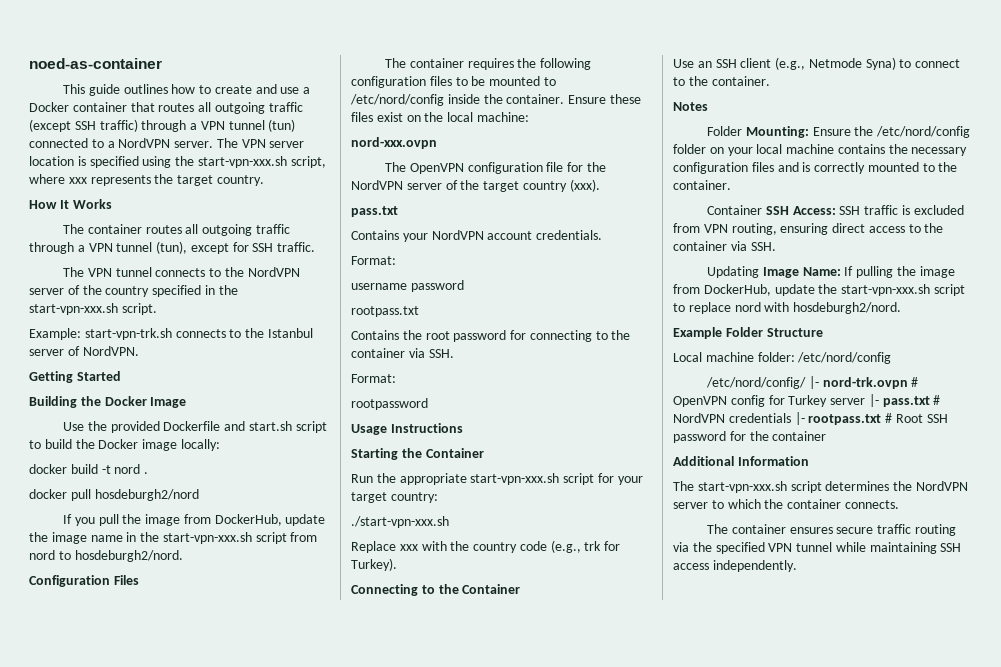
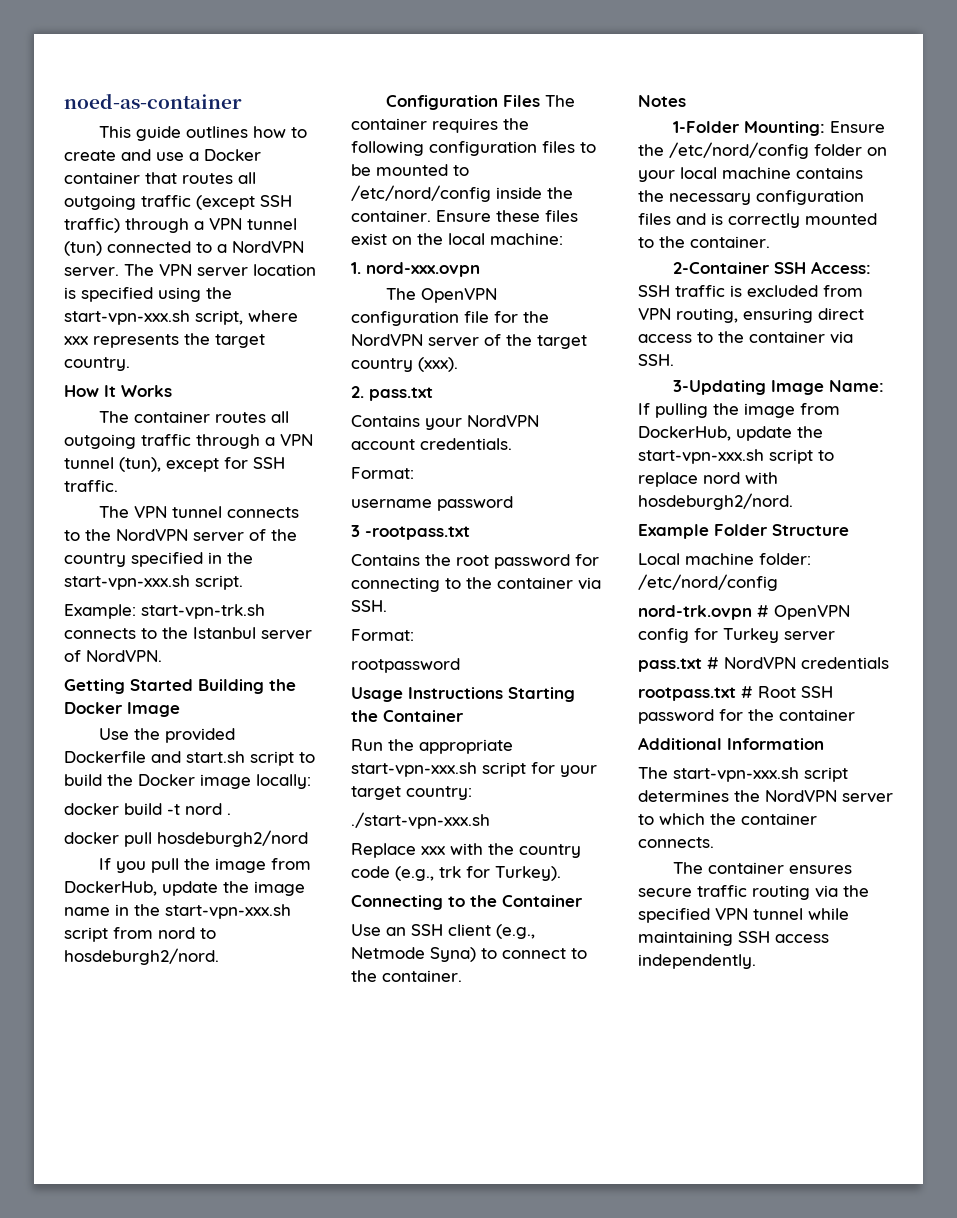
- Getting Started
- Building the Docker Image
+ Getting Started Building the Docker Image
- Configuration Files
- The container requires the following configuration files to be mounted to /etc/nord/config inside the container.
+ Configuration Files The container requires the following configuration files to be mounted to /etc/nord/config inside the container.
- nord-xxx.ovpn
+ 1. nord-xxx.ovpn
  The OpenVPN configuration file for the NordVPN server of the target country (xxx).
- pass.txt
+ 2. pass.txt
  username password
- rootpass.txt
+ 3 -rootpass.txt
- Usage Instructions
- Starting the Container
+ Usage Instructions Starting the Container
- Folder Mounting: Ensure the /etc/nord/config folder on your local machine contains the necessary configuration files and is correctly mounted to the container.
+ 1-Folder Mounting: Ensure the /etc/nord/config folder on your local machine contains the necessary configuration files and is correctly mounted to the container.
- Container SSH Access: SSH traffic is excluded from VPN routing, ensuring direct access to the container via SSH.
+ 2-Container SSH Access: SSH traffic is excluded from VPN routing, ensuring direct access to the container via SSH.
- Updating Image Name: If pulling the image from DockerHub, update the start-vpn-xxx.sh script to replace nord with hosdeburgh2/nord.
+ 3-Updating Image Name: If pulling the image from DockerHub, update the start-vpn-xxx.sh script to replace nord with hosdeburgh2/nord.
- /etc/nord/config/ |- nord-trk.ovpn # OpenVPN config for Turkey server |- pass.txt # NordVPN credentials |- rootpass.txt # Root SSH password for the container
+ nord-trk.ovpn # OpenVPN config for Turkey server
+ pass.txt # NordVPN credentials
+ rootpass.txt # Root SSH password for the container

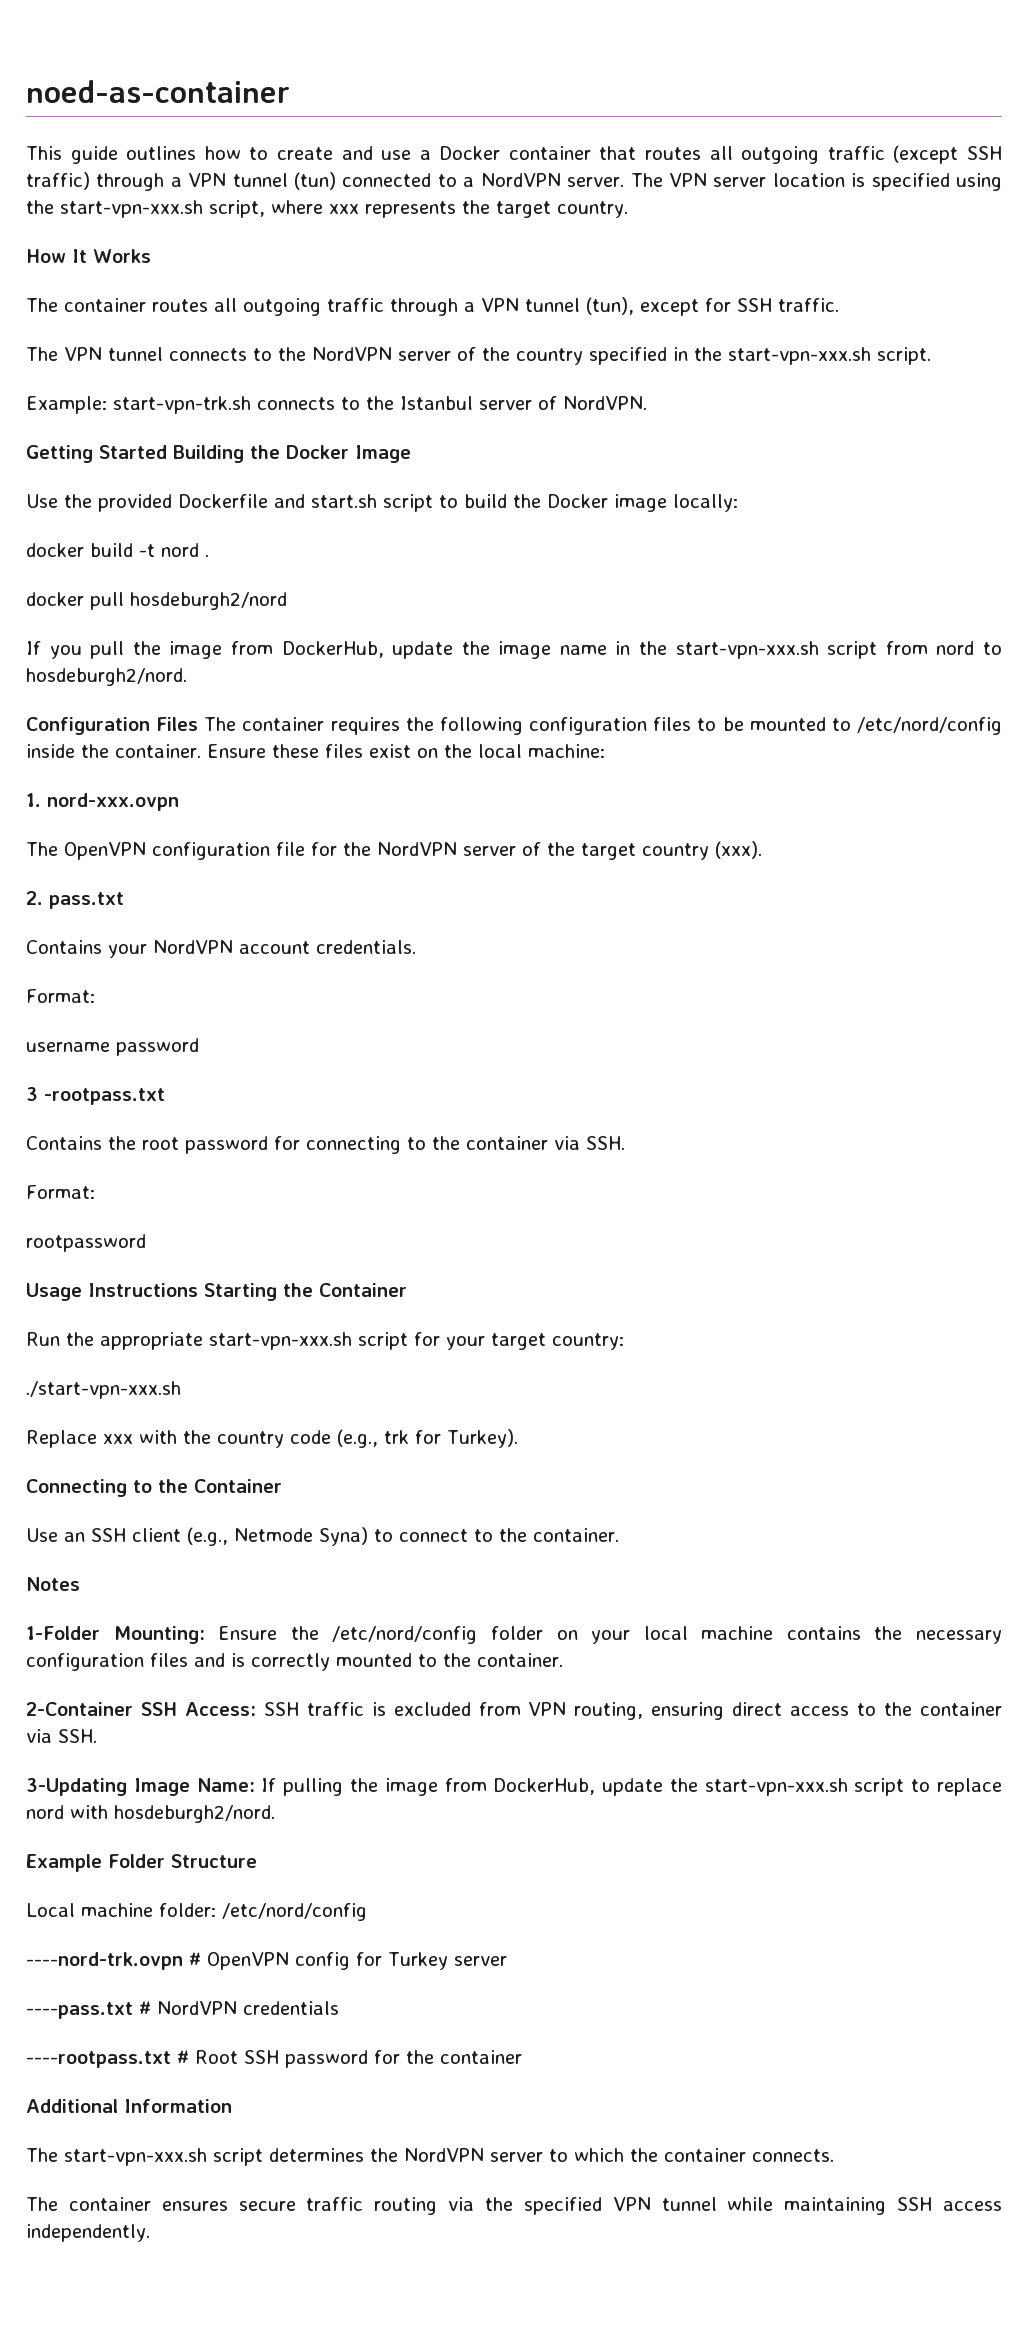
- nord-trk.ovpn # OpenVPN config for Turkey server
+ ----nord-trk.ovpn # OpenVPN config for Turkey server
- pass.txt # NordVPN credentials
+ ----pass.txt # NordVPN credentials
- rootpass.txt # Root SSH password for the container
+ ----rootpass.txt # Root SSH password for the container

